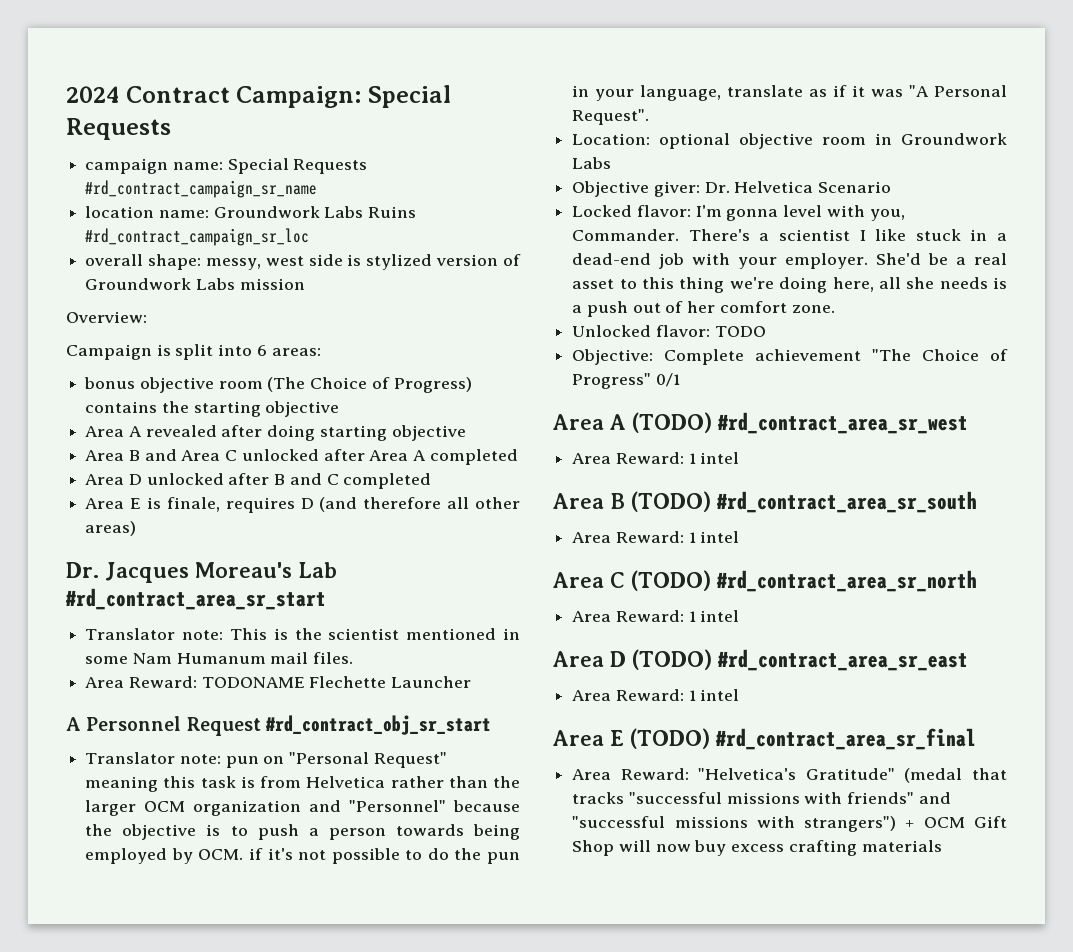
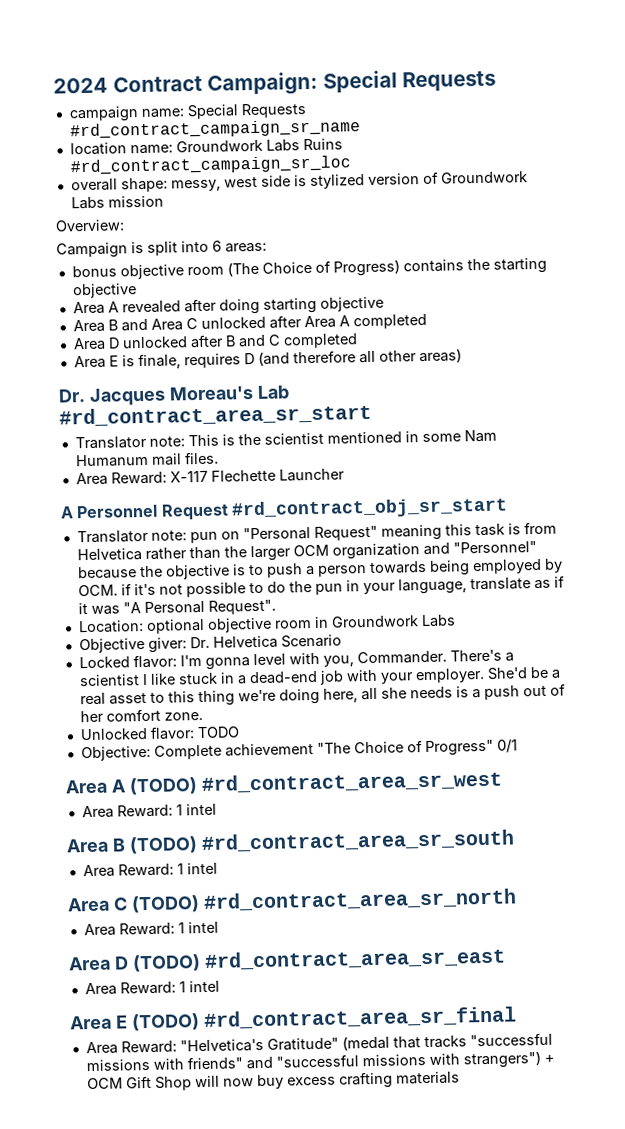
- Area Reward: TODONAME Flechette Launcher
+ Area Reward: X-117 Flechette Launcher

